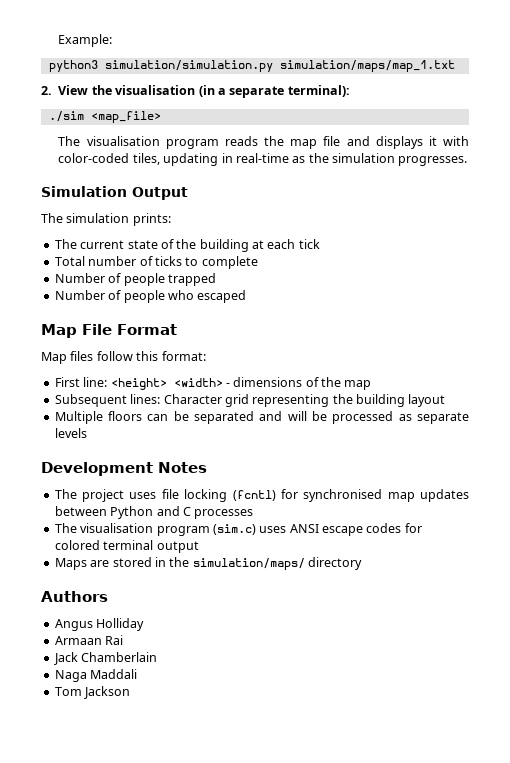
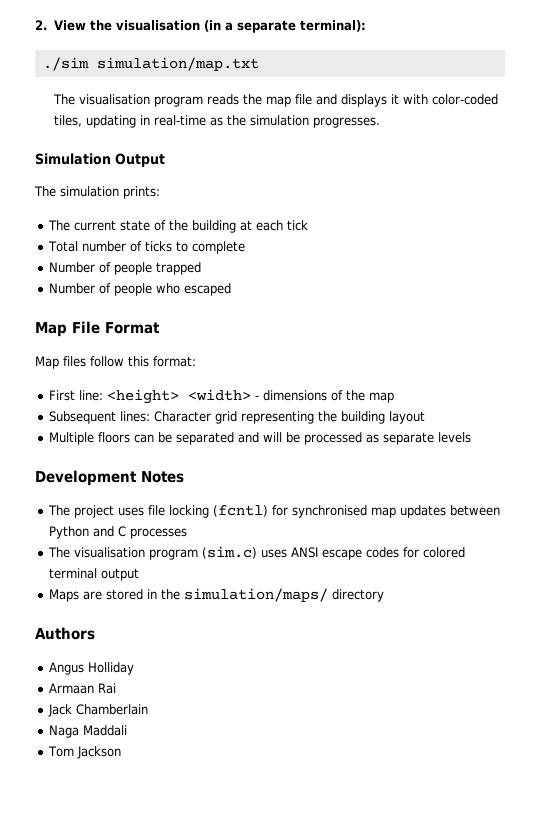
- Example:
- python3 simulation/simulation.py simulation/maps/map_1.txt
- ./sim <map_file>
+ ./sim simulation/map.txt

